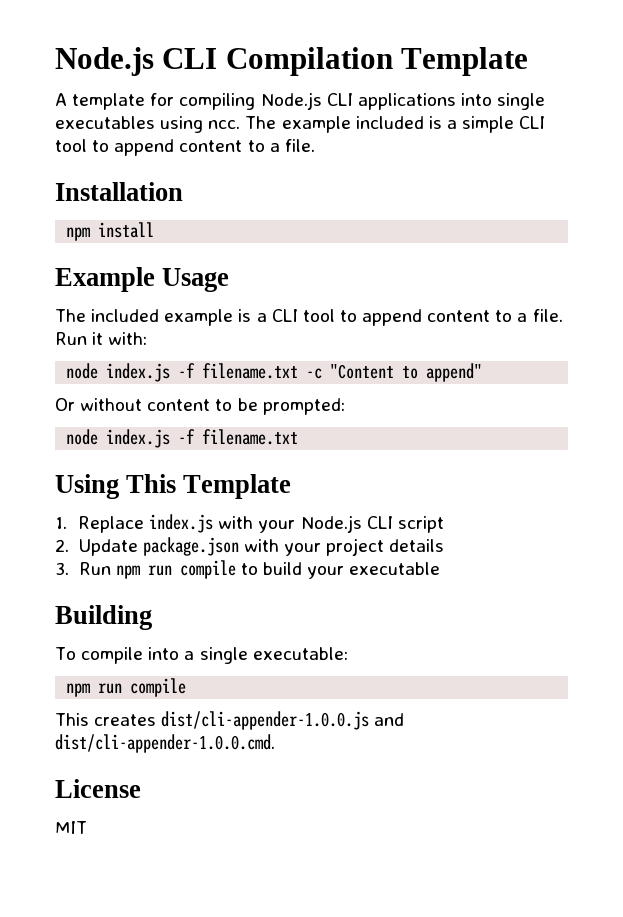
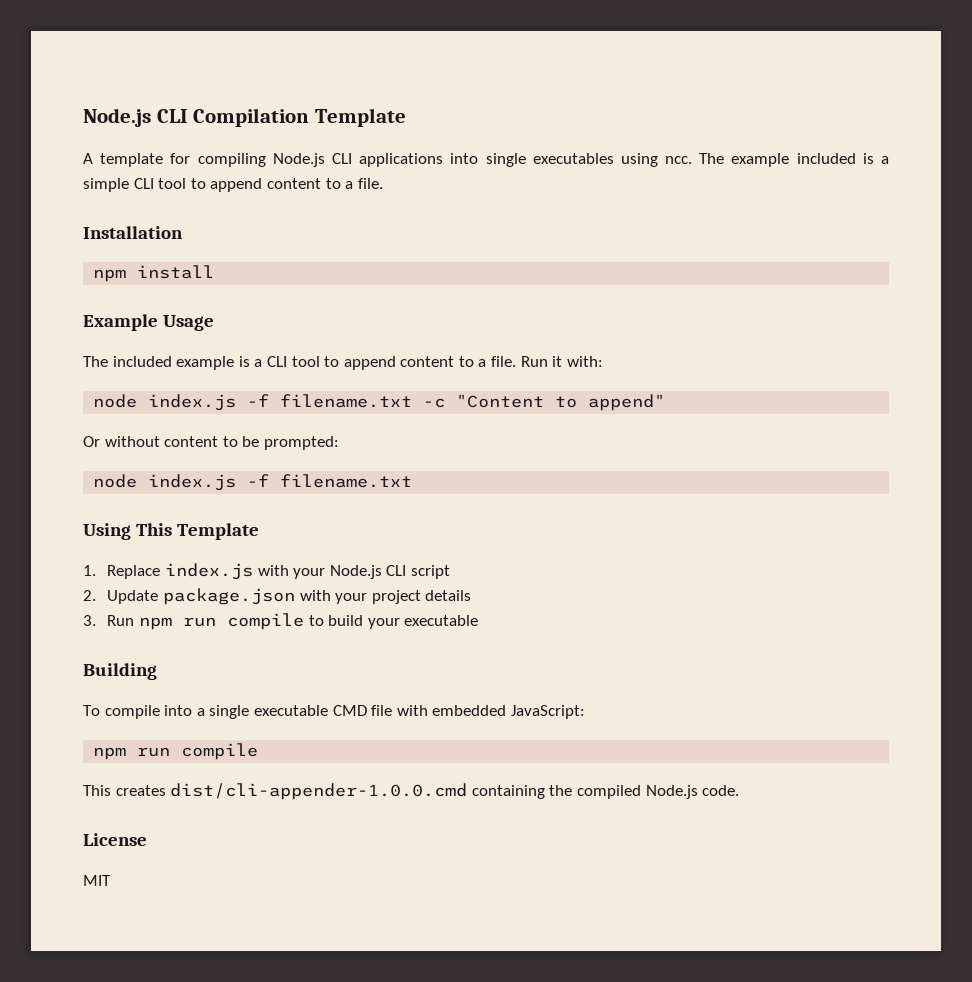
- To compile into a single executable:
+ To compile into a single executable CMD file with embedded JavaScript:
- This creates dist/cli-appender-1.0.0.js and dist/cli-appender-1.0.0.cmd.
+ This creates dist/cli-appender-1.0.0.cmd containing the compiled Node.js code.

